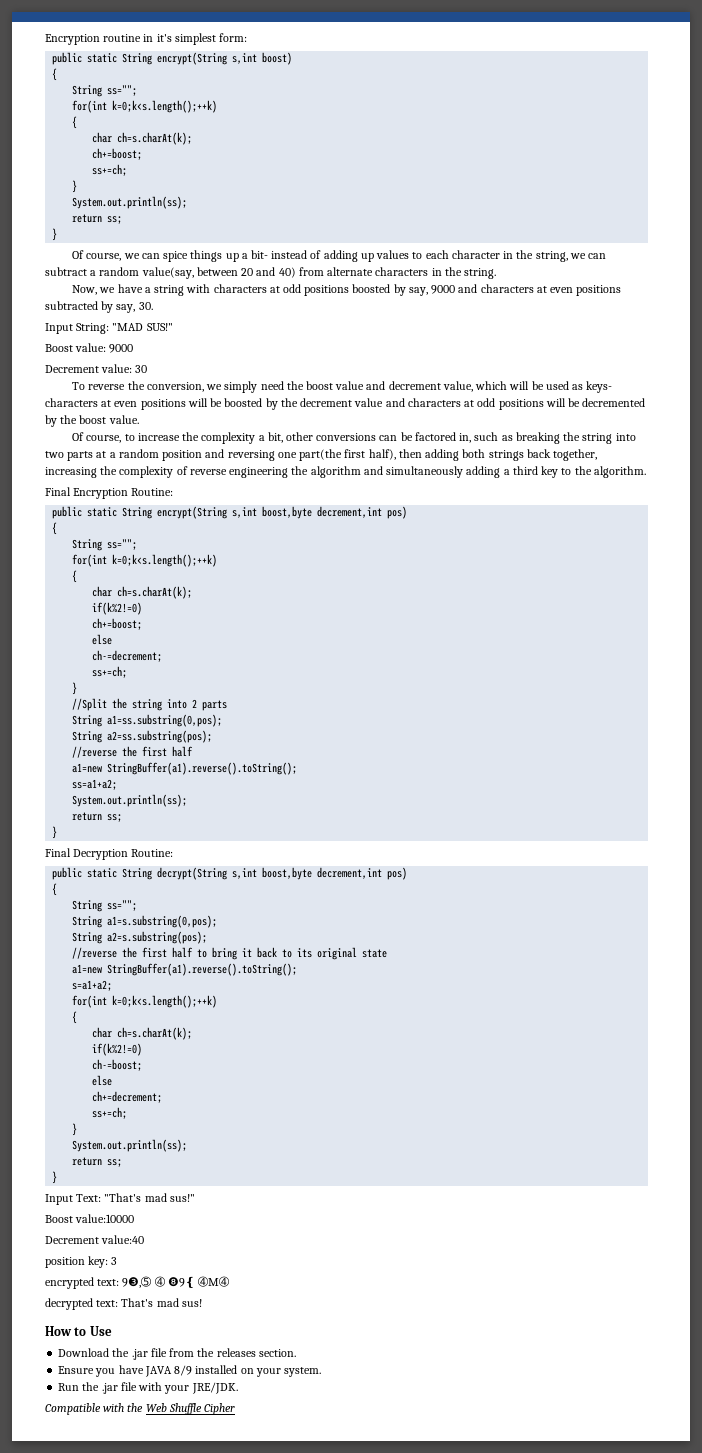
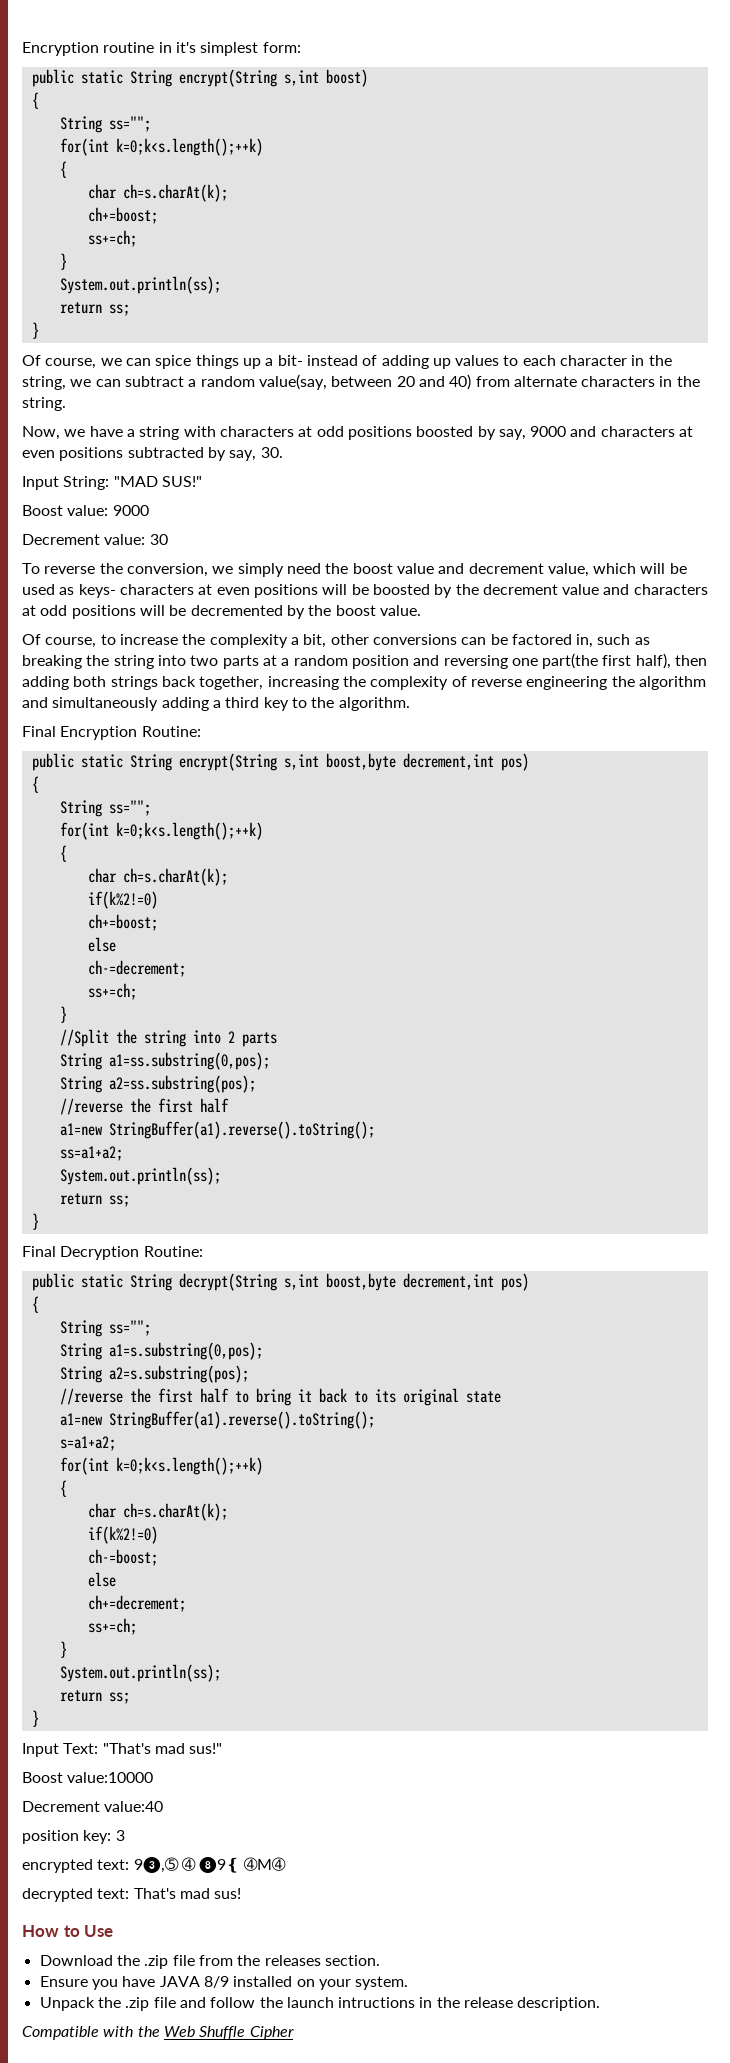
- Download the .jar file from the releases section.
+ Download the .zip file from the releases section.
- Run the .jar file with your JRE/JDK.
+ Unpack the .zip file and follow the launch intructions in the release description.

